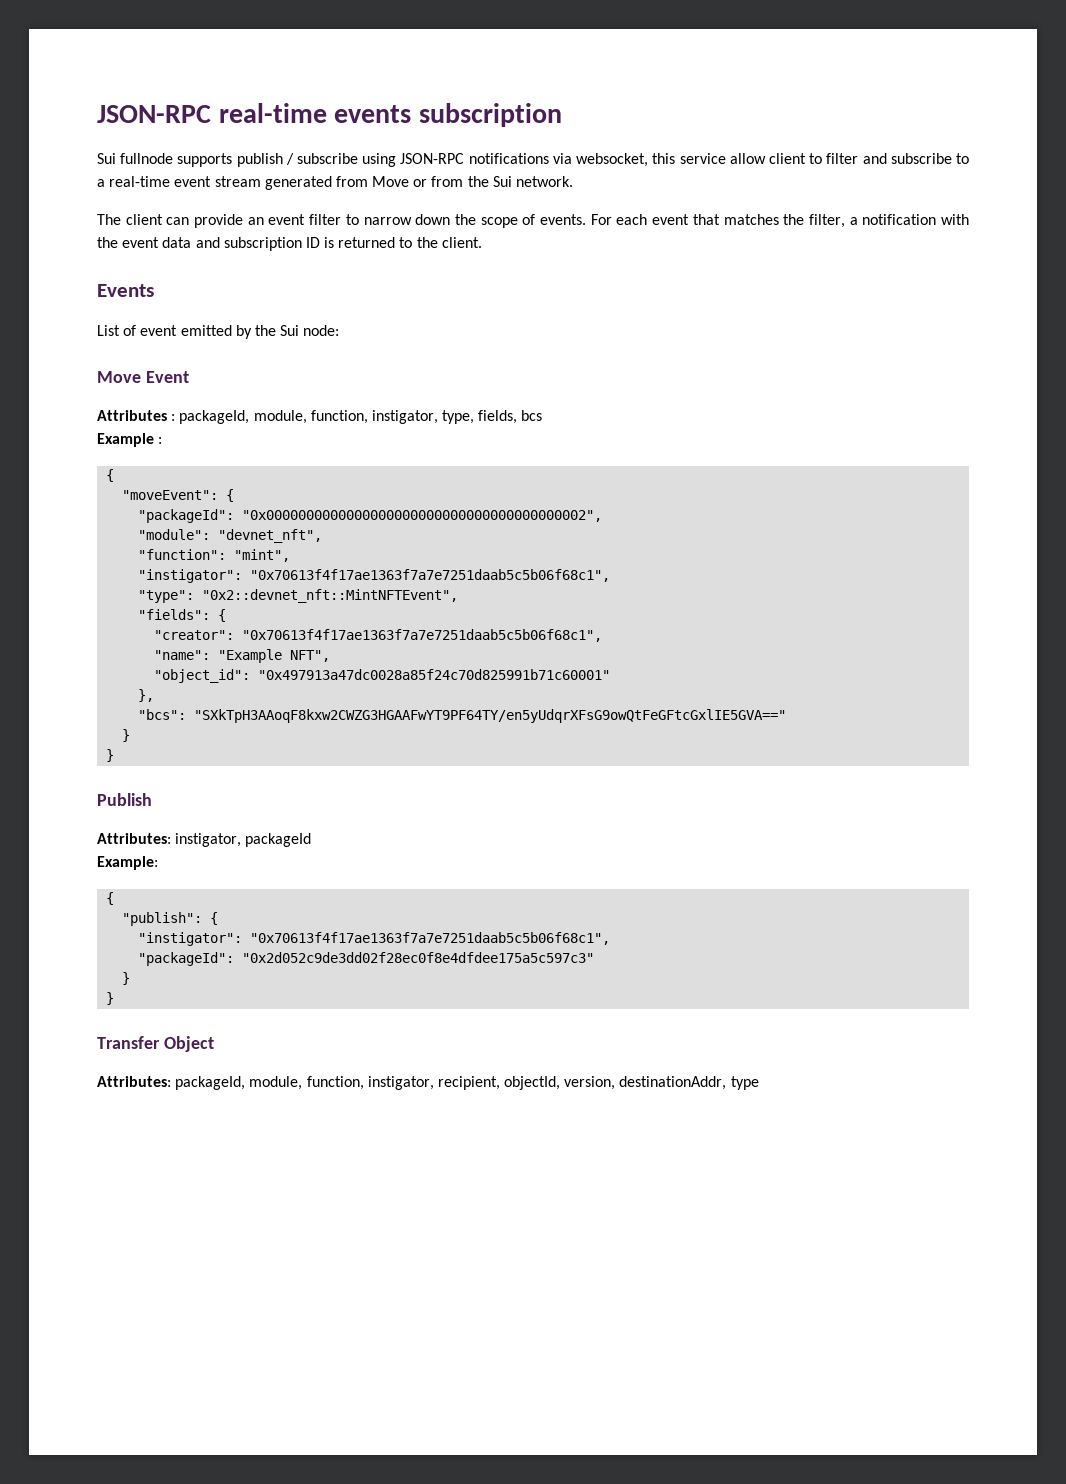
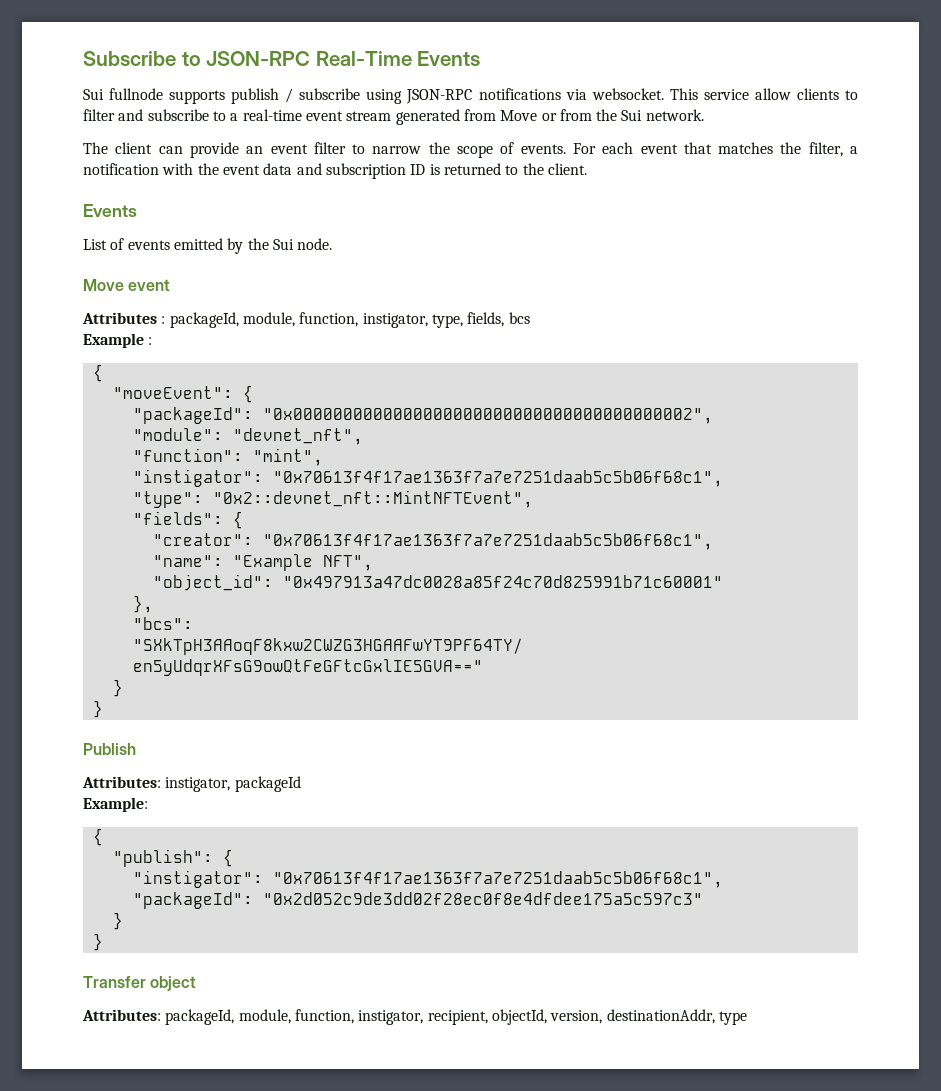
- JSON-RPC real-time events subscription
+ Subscribe to JSON-RPC Real-Time Events
- Sui fullnode supports publish / subscribe using JSON-RPC notifications via websocket, this service allow client to filter and subscribe to a real-time event stream generated from Move or from the Sui network.
+ Sui fullnode supports publish / subscribe using JSON-RPC notifications via websocket. This service allow clients to filter and subscribe to a real-time event stream generated from Move or from the Sui network.
- The client can provide an event filter to narrow down the scope of events.
+ The client can provide an event filter to narrow the scope of events.
- List of event emitted by the Sui node:
- Move Event
+ List of events emitted by the Sui node.
+ Move event
- Transfer Object
+ Transfer object

